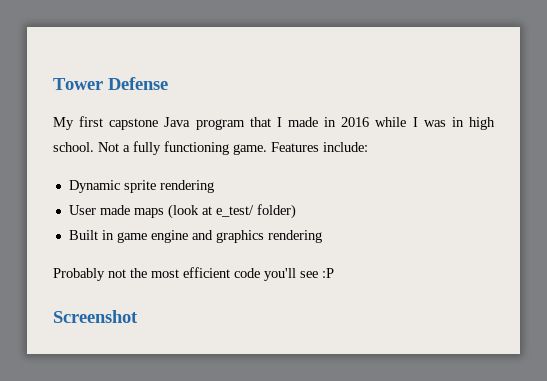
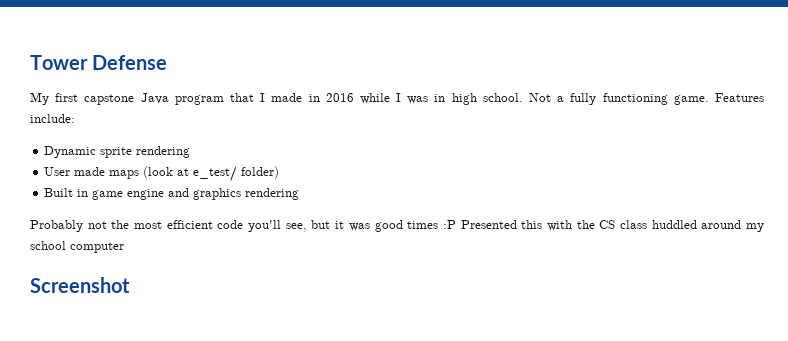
- Probably not the most efficient code you'll see :P
+ Probably not the most efficient code you'll see, but it was good times :P Presented this with the CS class huddled around my school computer

